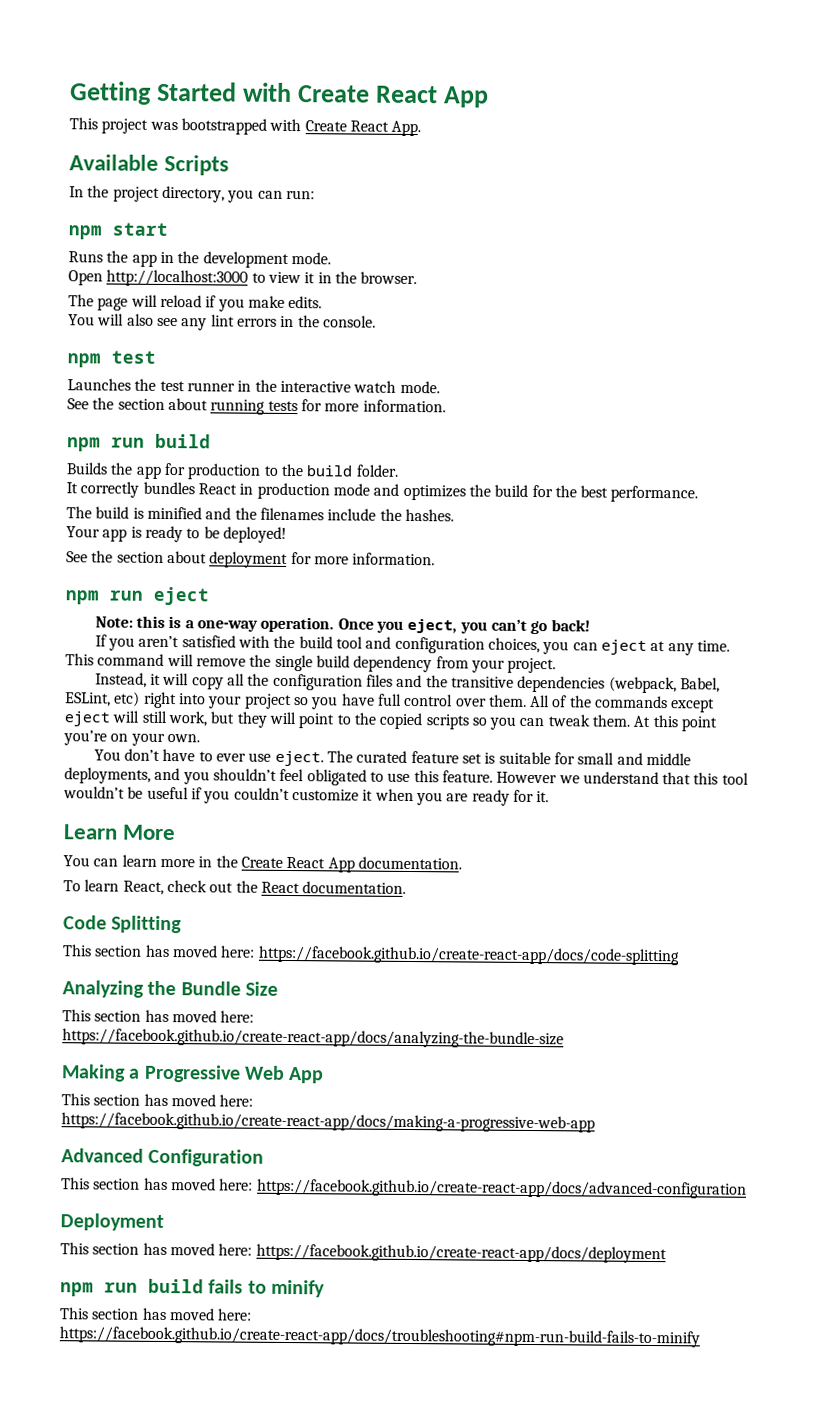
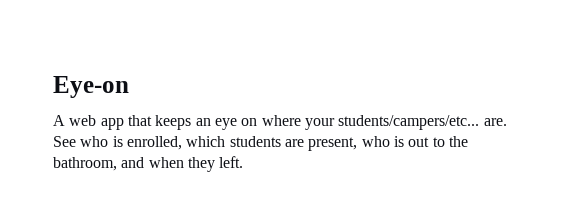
- Getting Started with Create React App
- This project was bootstrapped with Create React App.
- Available Scripts
- In the project directory, you can run:
- npm start
- Runs the app in the development mode.
- Open http://localhost:3000 to view it in the browser.
- The page will reload if you make edits.
- You will also see any lint errors in the console.
- npm test
- Launches the test runner in the interactive watch mode.
- See the section about running tests for more information.
- npm run build
- Builds the app for production to the build folder.
- It correctly bundles React in production mode and optimizes the build for the best performance.
- The build is minified and the filenames include the hashes.
- Your app is ready to be deployed!
- See the section about deployment for more information.
- npm run eject
- Note: this is a one-way operation. Once you eject, you can’t go back!
- If you aren’t satisfied with the build tool and configuration choices, you can eject at any time. This command will remove the single build dependency from your project.
- Instead, it will copy all the configuration files and the transitive dependencies (webpack, Babel, ESLint, etc) right into your project so you have full control over them. All of the commands except eject will still work, but they will point to the copied scripts so you can tweak them. At this point you’re on your own.
- You don’t have to ever use eject. The curated feature set is suitable for small and middle deployments, and you shouldn’t feel obligated to use this feature. However we understand that this tool wouldn’t be useful if you couldn’t customize it when you are ready for it.
- Learn More
- You can learn more in the Create React App documentation.
- To learn React, check out the React documentation.
- Code Splitting
- This section has moved here: https://facebook.github.io/create-react-app/docs/code-splitting
- Analyzing the Bundle Size
- This section has moved here: https://facebook.github.io/create-react-app/docs/analyzing-the-bundle-size
- Making a Progressive Web App
- This section has moved here: https://facebook.github.io/create-react-app/docs/making-a-progressive-web-app
- Advanced Configuration
- This section has moved here: https://facebook.github.io/create-react-app/docs/advanced-configuration
- Deployment
- This section has moved here: https://facebook.github.io/create-react-app/docs/deployment
- npm run build fails to minify
- This section has moved here: https://facebook.github.io/create-react-app/docs/troubleshooting#npm-run-build-fails-to-minify
+ Eye-on
+ A web app that keeps an eye on where your students/campers/etc... are. See who is enrolled, which students are present, who is out to the bathroom, and when they left.

